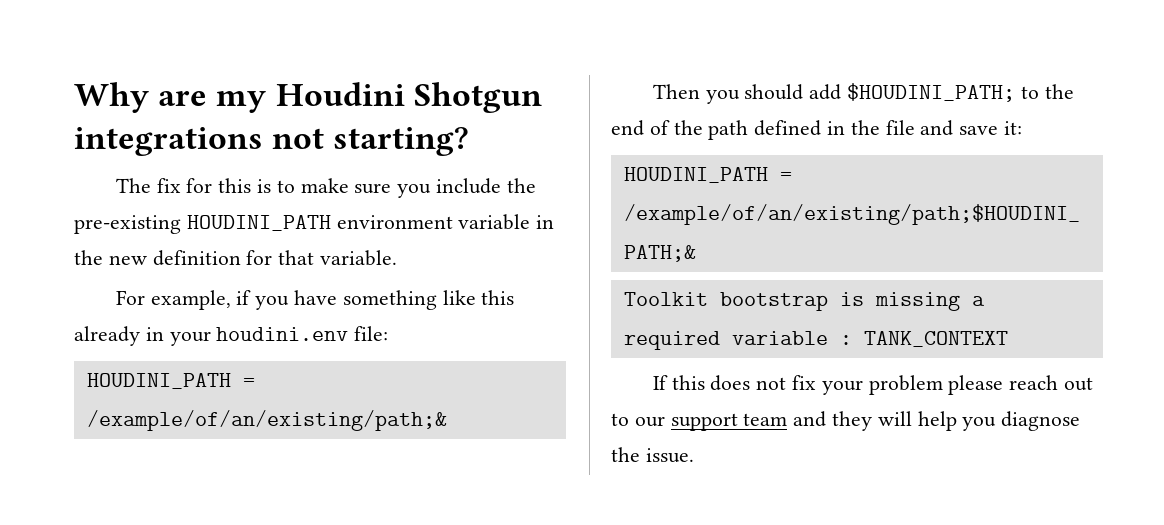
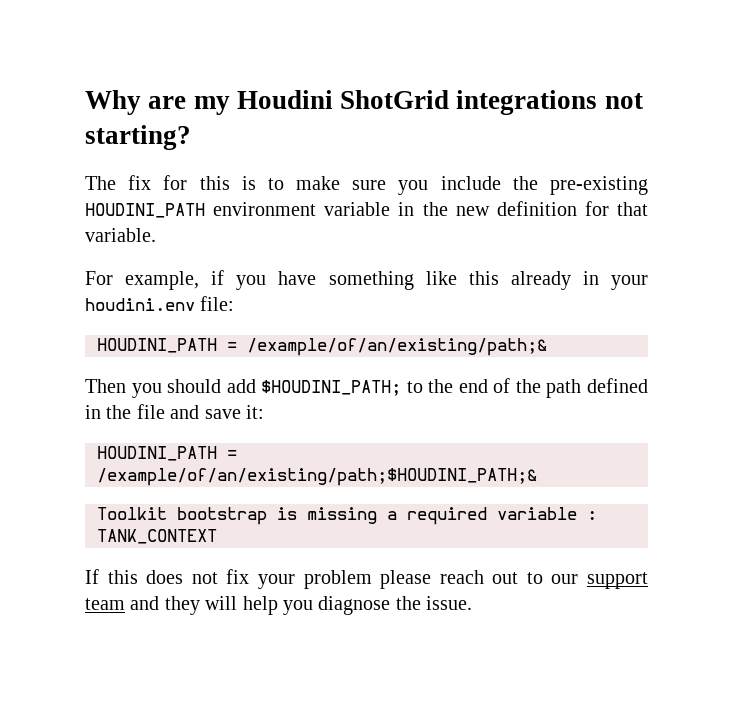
- Why are my Houdini Shotgun integrations not starting?
+ Why are my Houdini ShotGrid integrations not starting?

